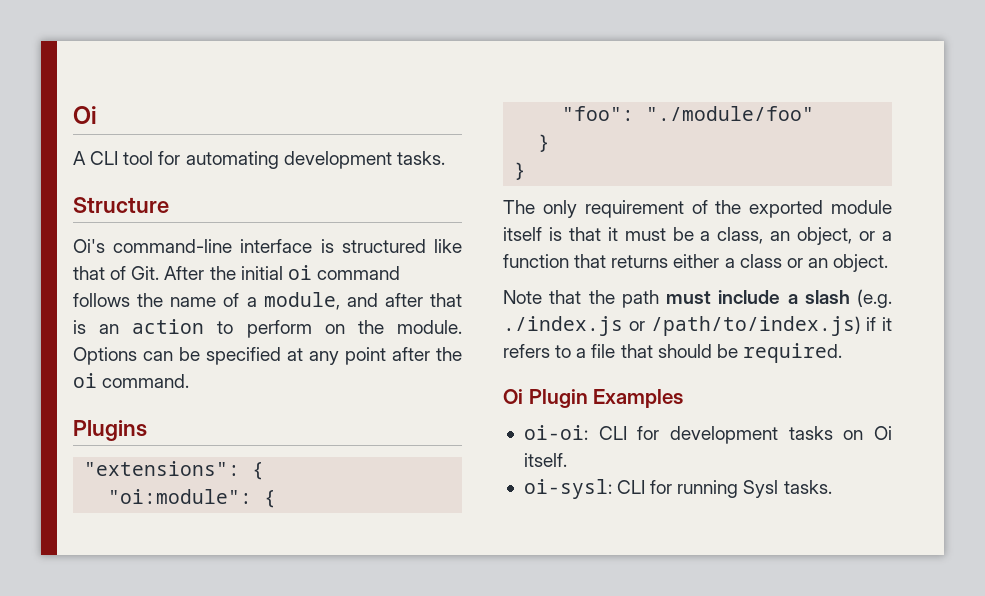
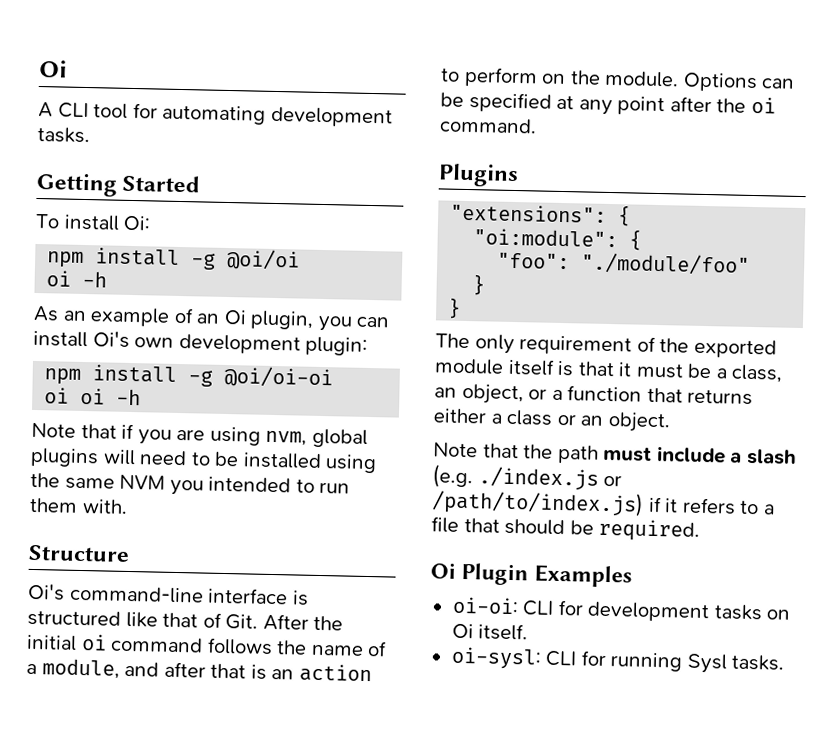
+ Getting Started
+ To install Oi:
+ npm install -g @oi/oi
+ oi -h
+ As an example of an Oi plugin, you can install Oi's own development plugin:
+ npm install -g @oi/oi-oi
+ oi oi -h
+ Note that if you are using nvm, global plugins will need to be installed using the same NVM you intended to run them with.

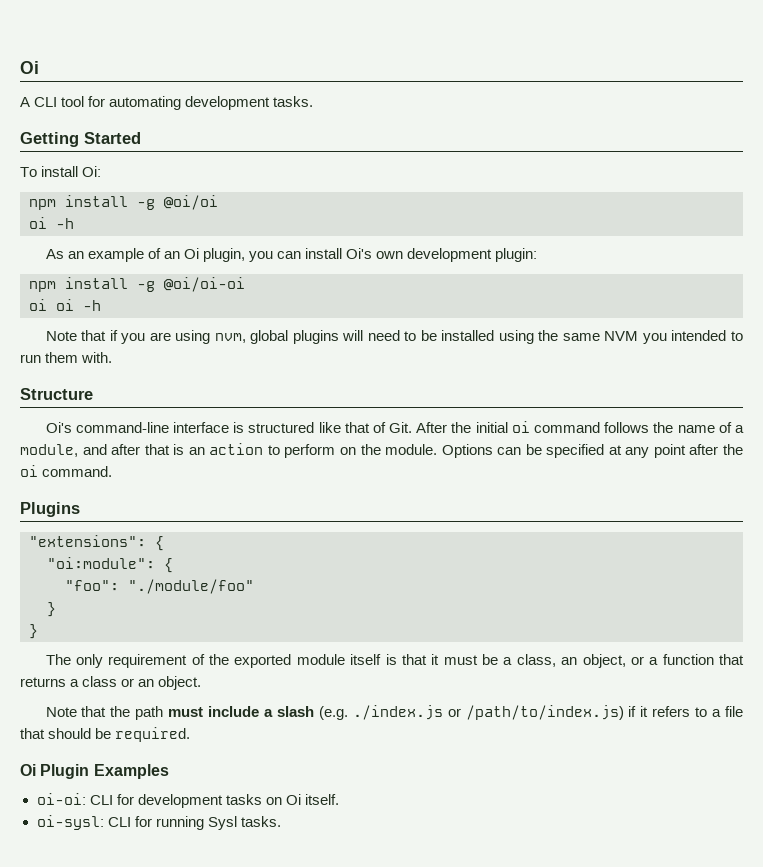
- The only requirement of the exported module itself is that it must be a class, an object, or a function that returns either a class or an object.
+ The only requirement of the exported module itself is that it must be a class, an object, or a function that returns a class or an object.

